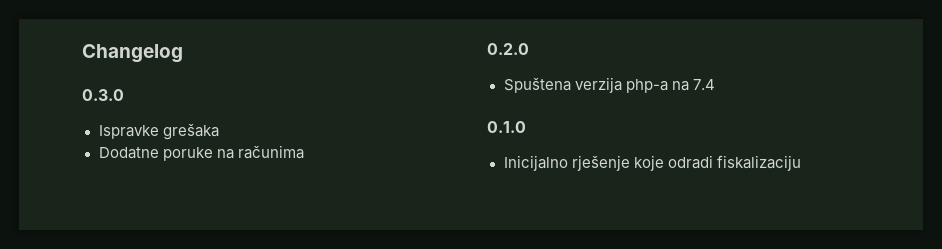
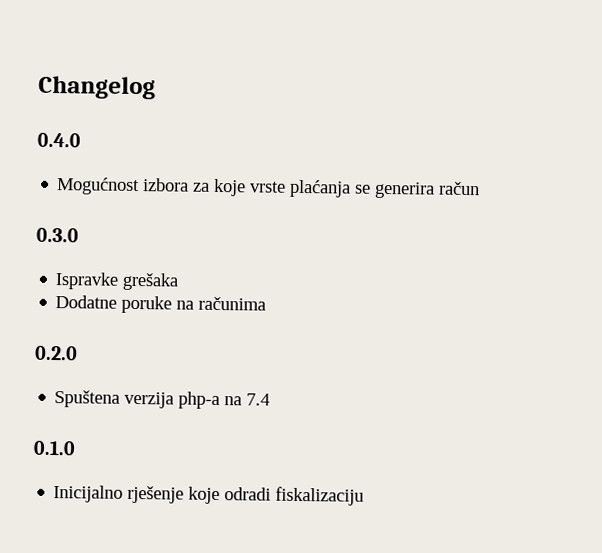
+ 0.4.0
+ Mogućnost izbora za koje vrste plaćanja se generira račun

